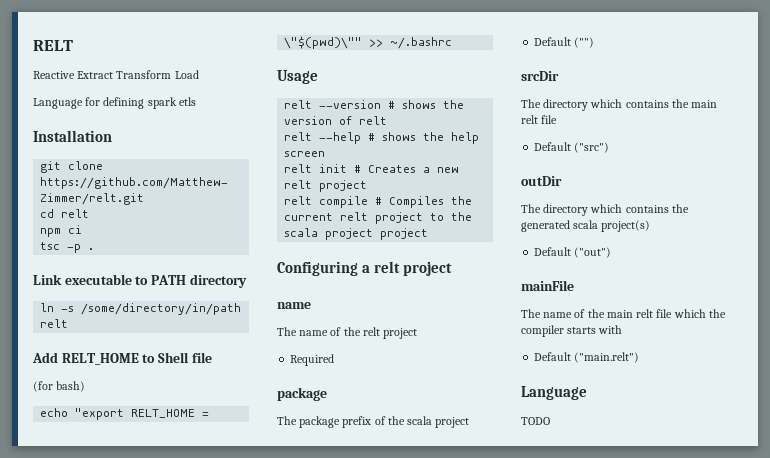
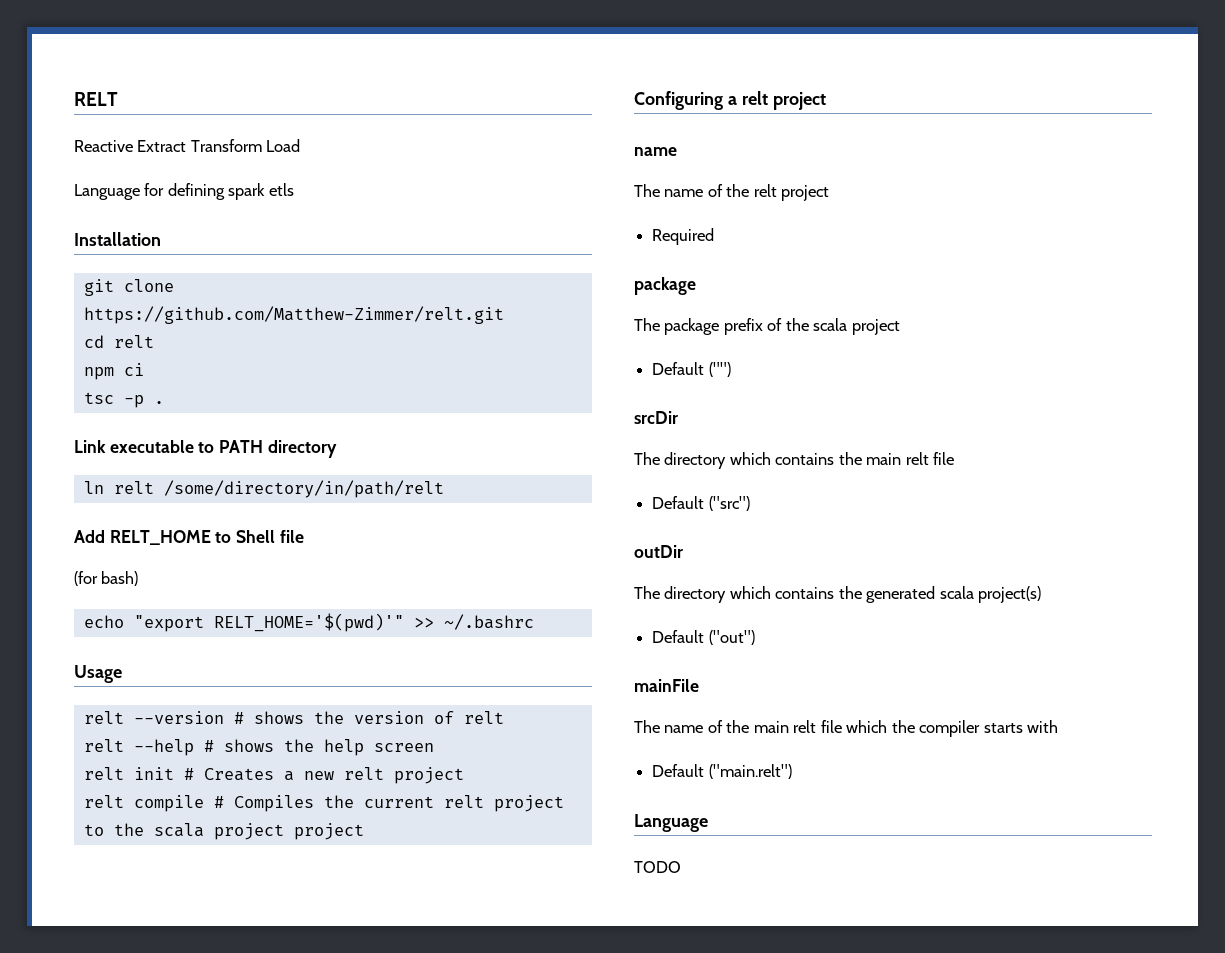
- ln -s /some/directory/in/path relt
+ ln relt /some/directory/in/path/relt
- echo "export RELT_HOME = \"$(pwd)\"" >> ~/.bashrc
+ echo "export RELT_HOME='$(pwd)'" >> ~/.bashrc

